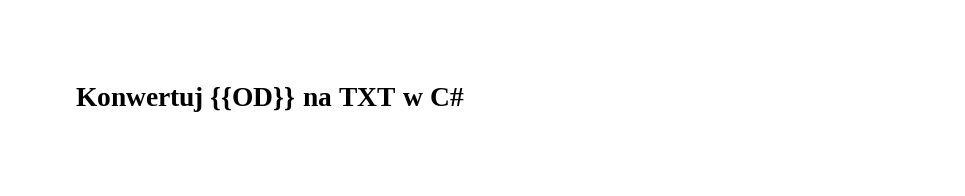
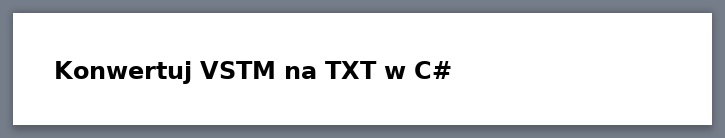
- Konwertuj {{OD}} na TXT w C#
+ Konwertuj VSTM na TXT w C#

